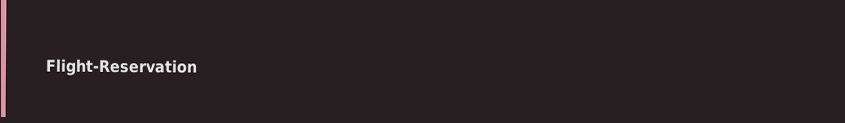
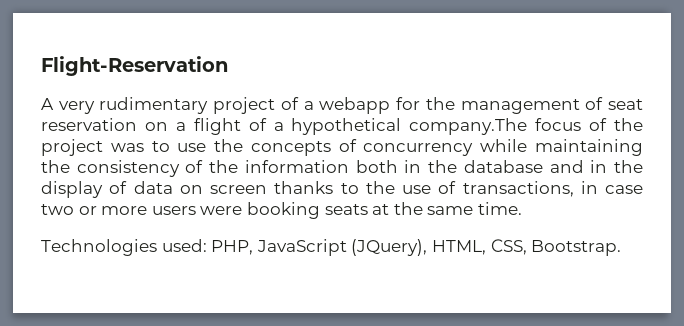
+ A very rudimentary project of a webapp for the management of seat reservation on a flight of a hypothetical company.The focus of the project was to use the concepts of concurrency while maintaining the consistency of the information both in the database and in the display of data on screen thanks to the use of transactions, in case two or more users were booking seats at the same time.
+ Technologies used: PHP, JavaScript (JQuery), HTML, CSS, Bootstrap.

